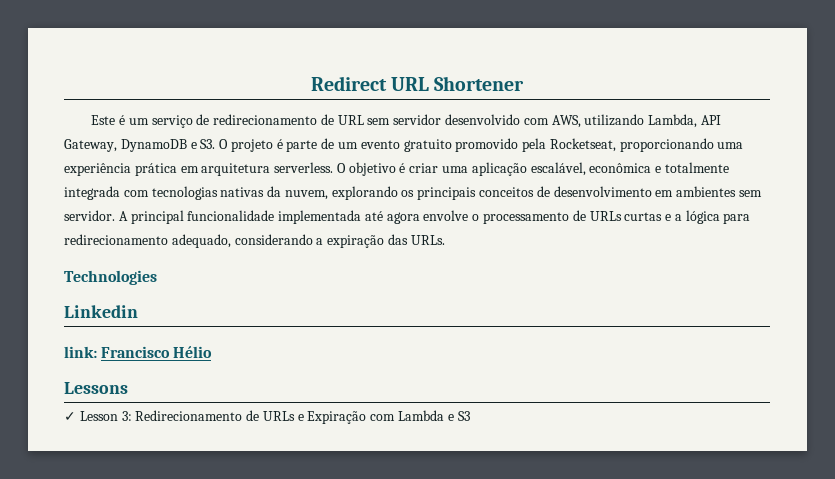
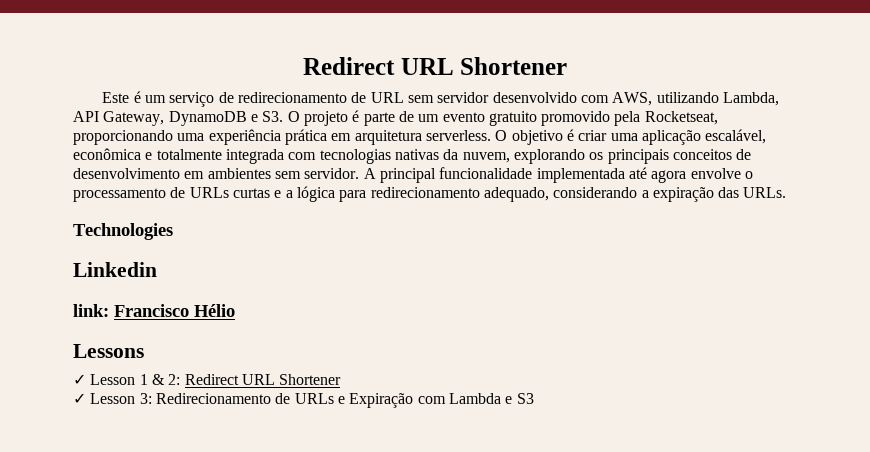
+ ✓ Lesson 1 & 2: Redirect URL Shortener

